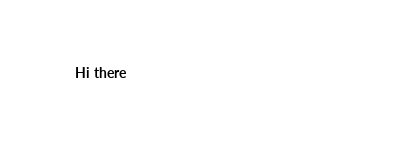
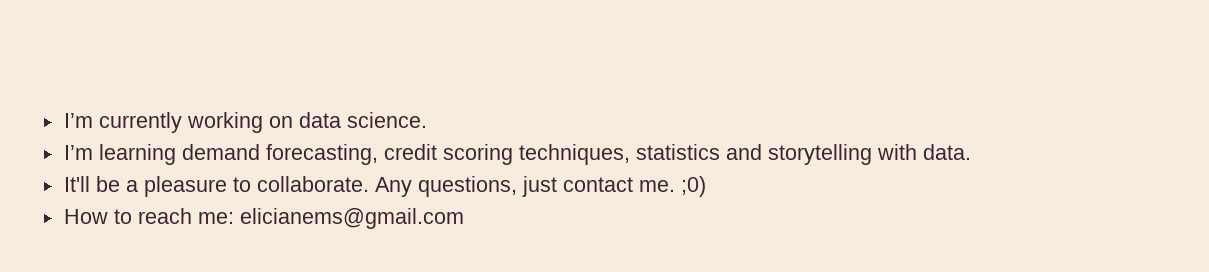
- Hi there
+ I’m currently working on data science.
+ I’m learning demand forecasting, credit scoring techniques, statistics and storytelling with data.
+ It'll be a pleasure to collaborate. Any questions, just contact me. ;0)
+ How to reach me: elicianems@gmail.com

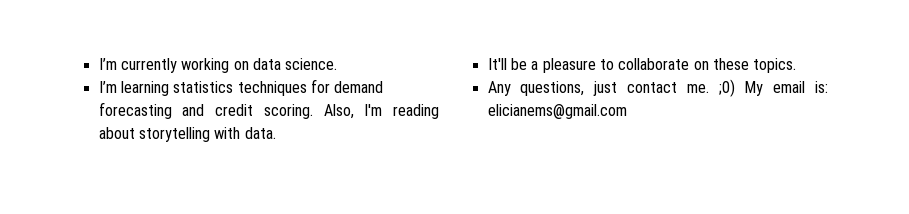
- I’m learning demand forecasting, credit scoring techniques, statistics and storytelling with data.
+ I’m learning statistics techniques for demand forecasting and credit scoring. Also, I'm reading about storytelling with data.
- It'll be a pleasure to collaborate. Any questions, just contact me. ;0)
- How to reach me: elicianems@gmail.com
+ It'll be a pleasure to collaborate on these topics.
+ Any questions, just contact me. ;0) My email is: elicianems@gmail.com

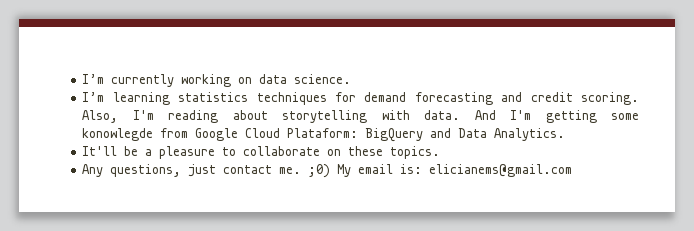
+ And I'm getting some konowlegde from Google Cloud Plataform: BigQuery and Data Analytics.

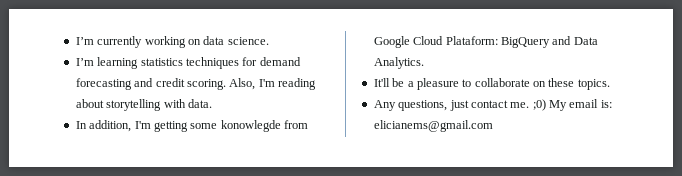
- Also, I'm reading about storytelling with data. And I'm getting some konowlegde from Google Cloud Plataform: BigQuery and Data Analytics.
+ Also, I'm reading about storytelling with data.
+ In addition, I'm getting some konowlegde from Google Cloud Plataform: BigQuery and Data Analytics.

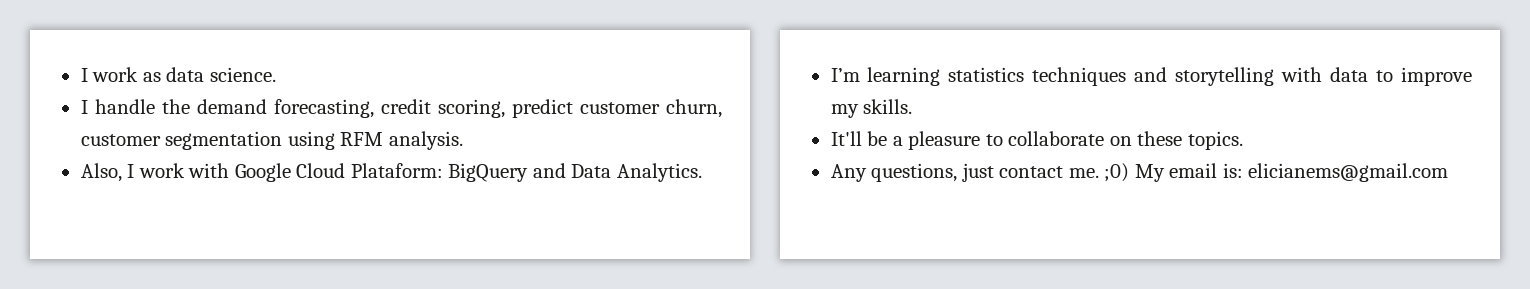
- I’m currently working on data science.
- I’m learning statistics techniques for demand forecasting and credit scoring. Also, I'm reading about storytelling with data.
- In addition, I'm getting some konowlegde from Google Cloud Plataform: BigQuery and Data Analytics.
+ I work as data science.
+ I handle the demand forecasting, credit scoring, predict customer churn, customer segmentation using RFM analysis.
+ Also, I work with Google Cloud Plataform: BigQuery and Data Analytics.
+ I’m learning statistics techniques and storytelling with data to improve my skills.

